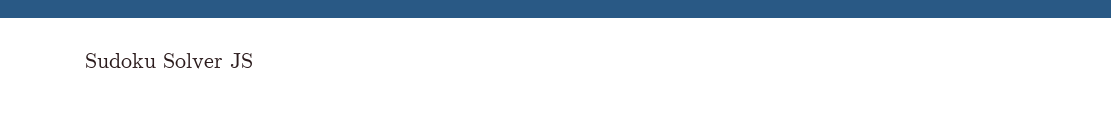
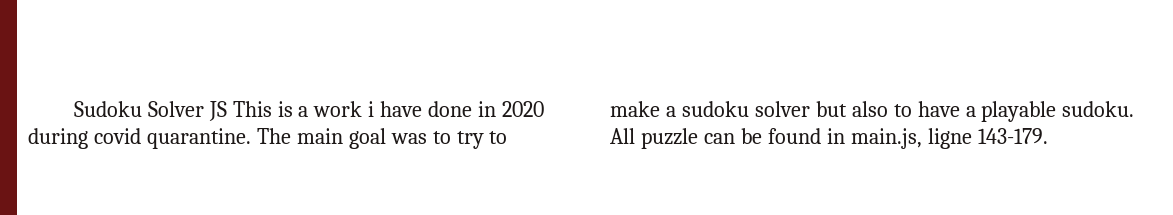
- Sudoku Solver JS
+ Sudoku Solver JS This is a work i have done in 2020 during covid quarantine. The main goal was to try to make a sudoku solver but also to have a playable sudoku. All puzzle can be found in main.js, ligne 143-179.

